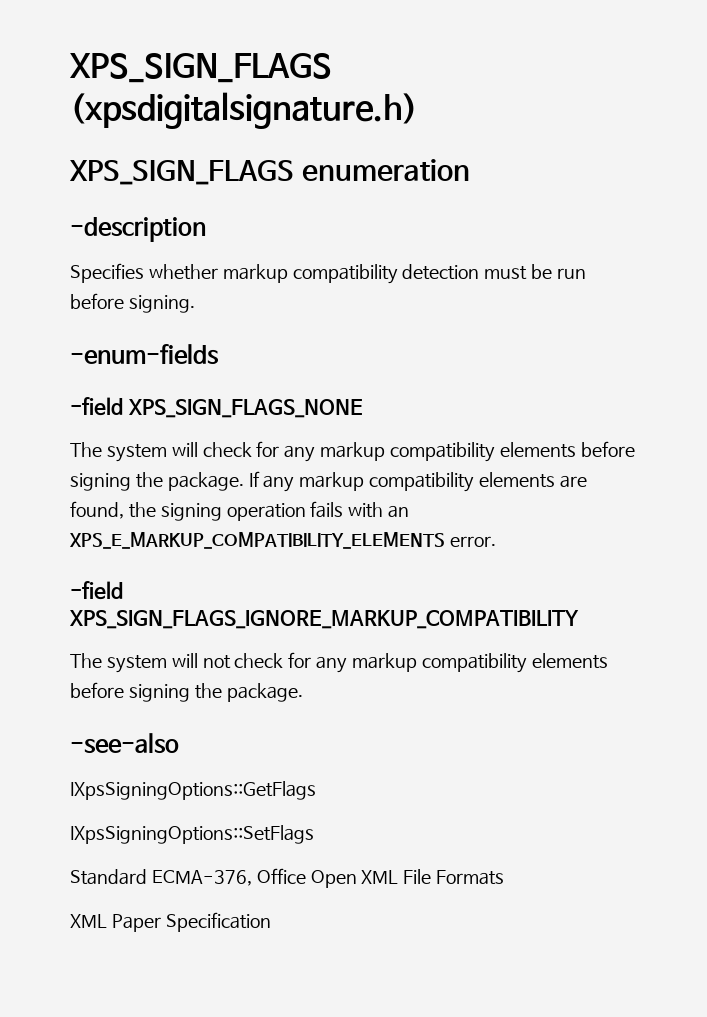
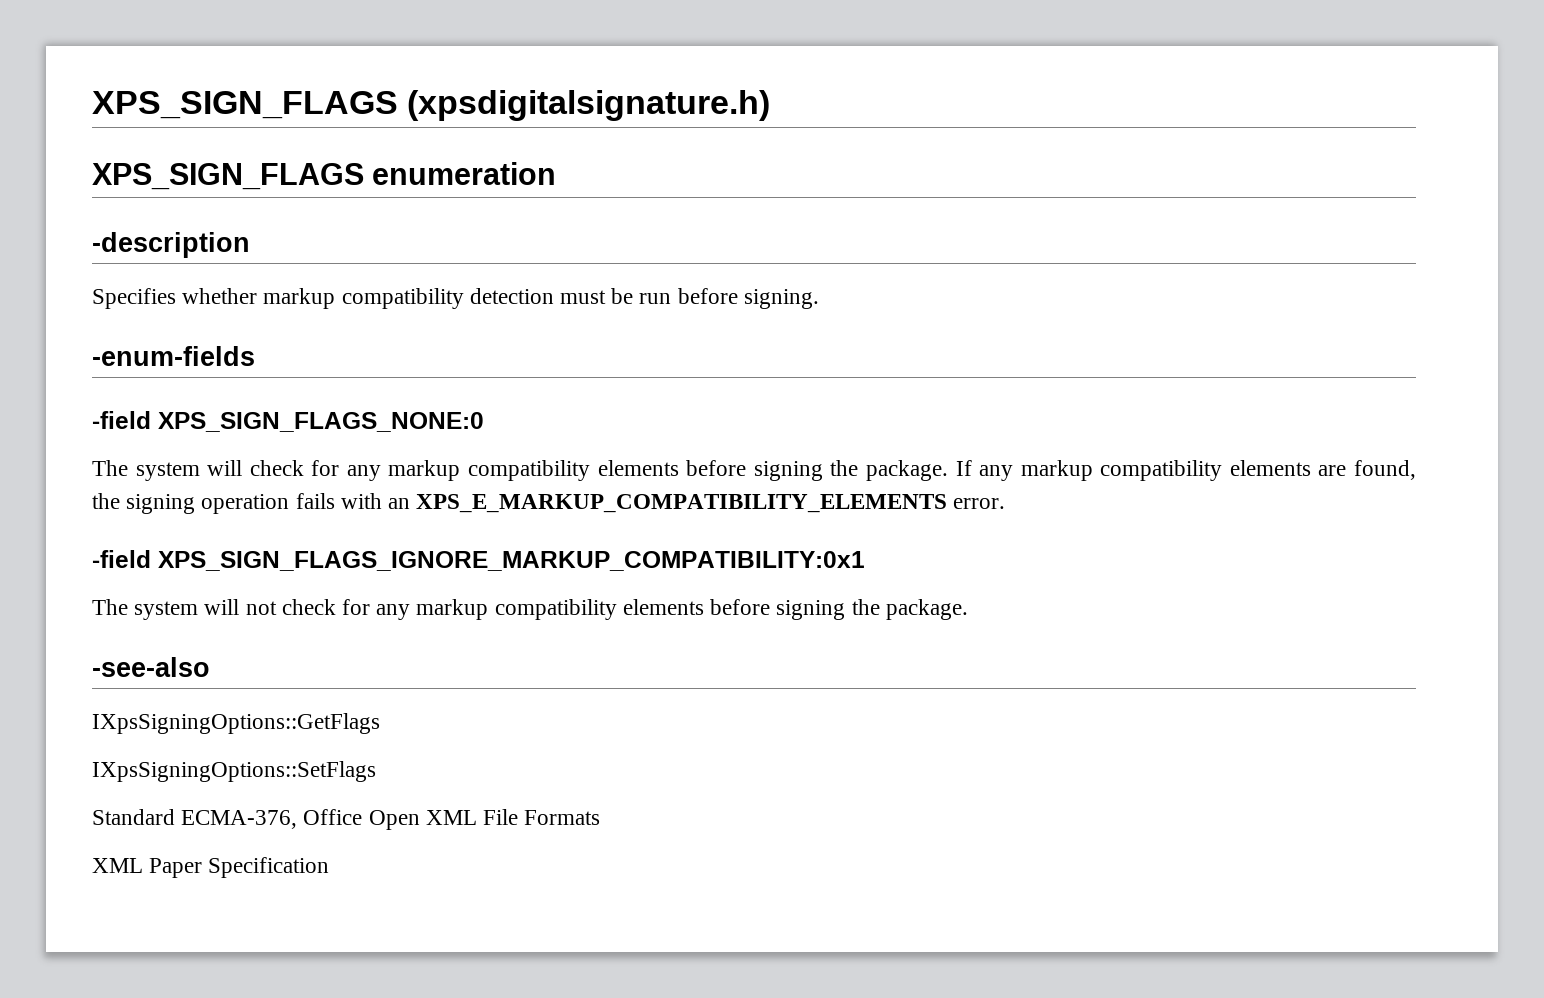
- -field XPS_SIGN_FLAGS_NONE
+ -field XPS_SIGN_FLAGS_NONE:0
- -field XPS_SIGN_FLAGS_IGNORE_MARKUP_COMPATIBILITY
+ -field XPS_SIGN_FLAGS_IGNORE_MARKUP_COMPATIBILITY:0x1

